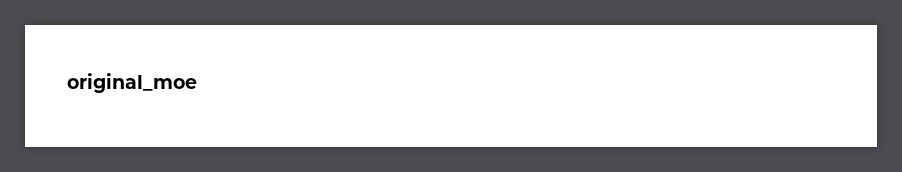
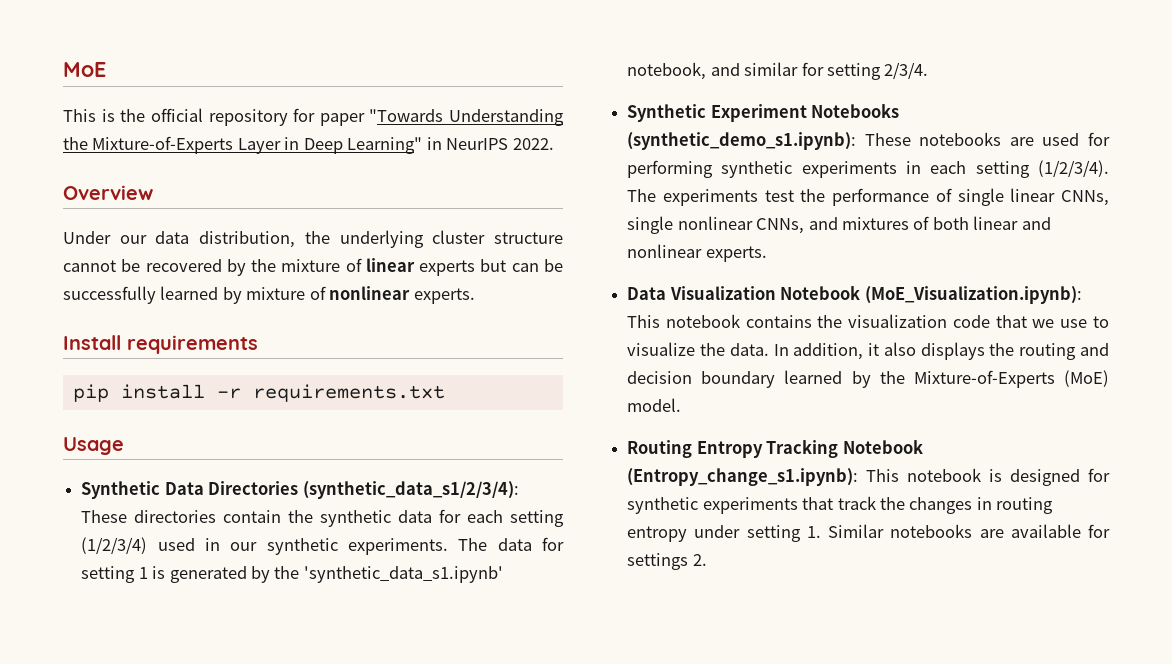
- original_moe
+ MoE
+ This is the official repository for paper "Towards Understanding the Mixture-of-Experts Layer in Deep Learning" in NeurIPS 2022.
+ Overview
+ Under our data distribution, the underlying cluster structure cannot be recovered by the mixture of linear experts but can be successfully learned by mixture of nonlinear experts.
+ Install requirements
+ pip install -r requirements.txt
+ Usage
+ Synthetic Data Directories (synthetic_data_s1/2/3/4): These directories contain the synthetic data for each setting (1/2/3/4) used in our synthetic experiments. The data for setting 1 is generated by the 'synthetic_data_s1.ipynb' notebook, and similar for setting 2/3/4.
+ Synthetic Experiment Notebooks (synthetic_demo_s1.ipynb): These notebooks are used for performing synthetic experiments in each setting (1/2/3/4). The experiments test the performance of single linear CNNs, single nonlinear CNNs, and mixtures of both linear and nonlinear experts.
+ Data Visualization Notebook (MoE_Visualization.ipynb): This notebook contains the visualization code that we use to visualize the data. In addition, it also displays the routing and decision boundary learned by the Mixture-of-Experts (MoE) model.
+ Routing Entropy Tracking Notebook (Entropy_change_s1.ipynb): This notebook is designed for synthetic experiments that track the changes in routing entropy under setting 1. Similar notebooks are available for settings 2.

